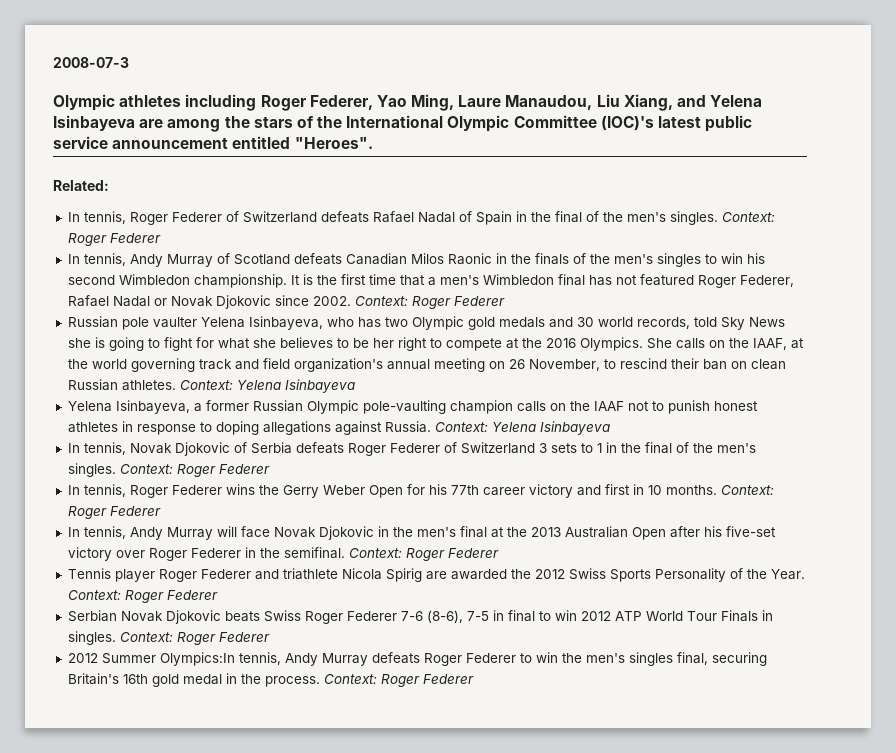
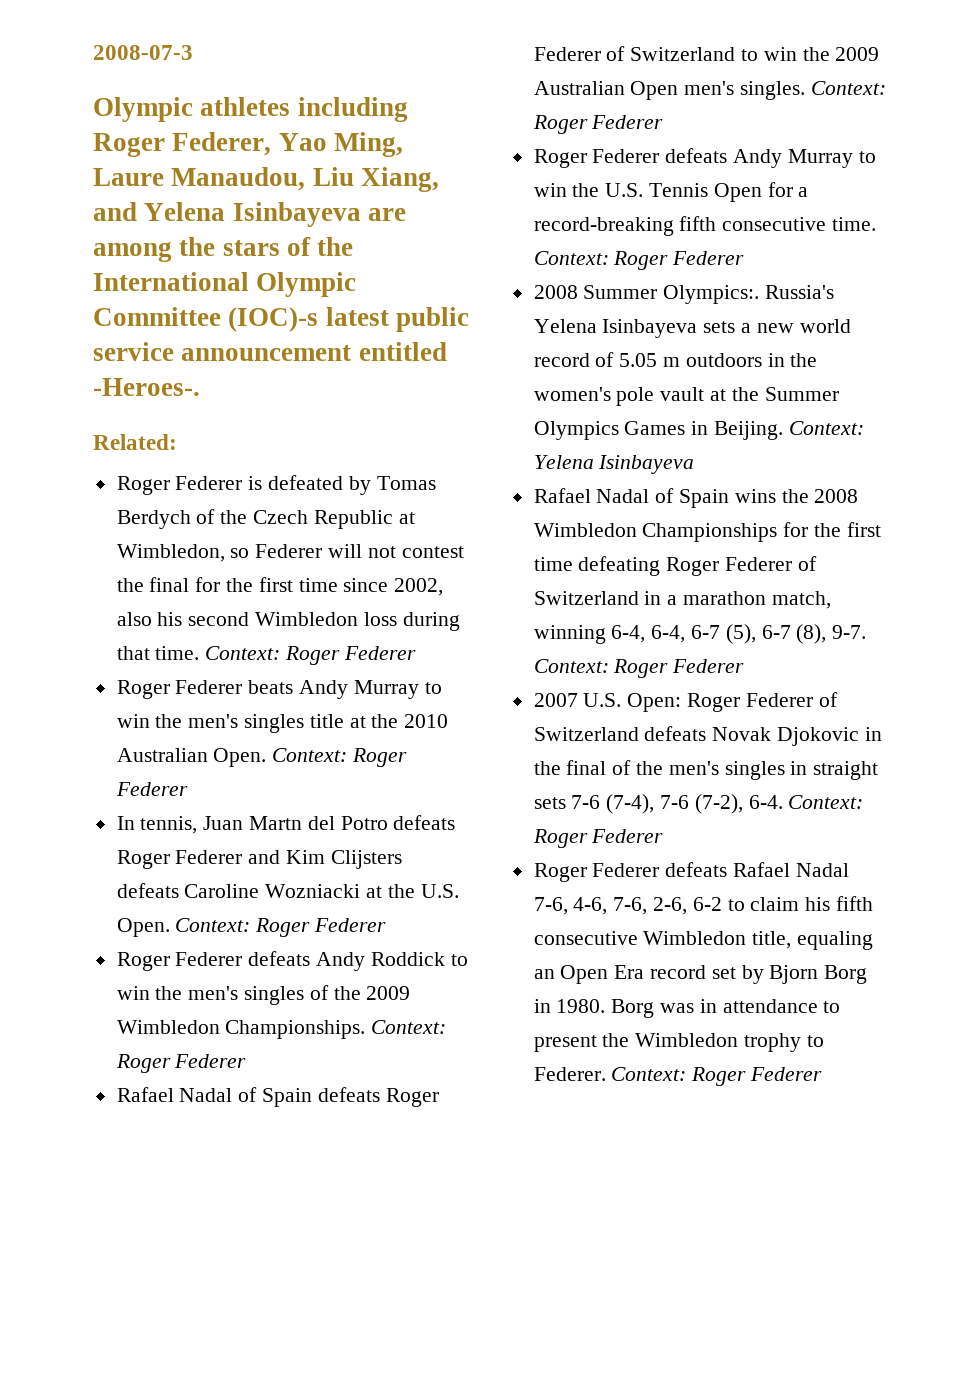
- Olympic athletes including Roger Federer, Yao Ming, Laure Manaudou, Liu Xiang, and Yelena Isinbayeva are among the stars of the International Olympic Committee (IOC)'s latest public service announcement entitled "Heroes".
+ Olympic athletes including Roger Federer, Yao Ming, Laure Manaudou, Liu Xiang, and Yelena Isinbayeva are among the stars of the International Olympic Committee (IOC)-s latest public service announcement entitled -Heroes-.
- In tennis, Roger Federer of Switzerland defeats Rafael Nadal of Spain in the final of the men's singles. Context: Roger Federer
- In tennis, Andy Murray of Scotland defeats Canadian Milos Raonic in the finals of the men's singles to win his second Wimbledon championship. It is the first time that a men's Wimbledon final has not featured Roger Federer, Rafael Nadal or Novak Djokovic since 2002. Context: Roger Federer
- Russian pole vaulter Yelena Isinbayeva, who has two Olympic gold medals and 30 world records, told Sky News she is going to fight for what she believes to be her right to compete at the 2016 Olympics. She calls on the IAAF, at the world governing track and field organization's annual meeting on 26 November, to rescind their ban on clean Russian athletes. Context: Yelena Isinbayeva
- Yelena Isinbayeva, a former Russian Olympic pole-vaulting champion calls on the IAAF not to punish honest athletes in response to doping allegations against Russia. Context: Yelena Isinbayeva
- In tennis, Novak Djokovic of Serbia defeats Roger Federer of Switzerland 3 sets to 1 in the final of the men's singles. Context: Roger Federer
- In tennis, Roger Federer wins the Gerry Weber Open for his 77th career victory and first in 10 months. Context: Roger Federer
- In tennis, Andy Murray will face Novak Djokovic in the men's final at the 2013 Australian Open after his five-set victory over Roger Federer in the semifinal. Context: Roger Federer
- Tennis player Roger Federer and triathlete Nicola Spirig are awarded the 2012 Swiss Sports Personality of the Year. Context: Roger Federer
- Serbian Novak Djokovic beats Swiss Roger Federer 7-6 (8-6), 7-5 in final to win 2012 ATP World Tour Finals in singles. Context: Roger Federer
- 2012 Summer Olympics:In tennis, Andy Murray defeats Roger Federer to win the men's singles final, securing Britain's 16th gold medal in the process.
+ Roger Federer is defeated by Tomas Berdych of the Czech Republic at Wimbledon, so Federer will not contest the final for the first time since 2002, also his second Wimbledon loss during that time. Context: Roger Federer
+ Roger Federer beats Andy Murray to win the men's singles title at the 2010 Australian Open. Context: Roger Federer
+ In tennis, Juan Martn del Potro defeats Roger Federer and Kim Clijsters defeats Caroline Wozniacki at the U.S. Open. Context: Roger Federer
+ Roger Federer defeats Andy Roddick to win the men's singles of the 2009 Wimbledon Championships. Context: Roger Federer
+ Rafael Nadal of Spain defeats Roger Federer of Switzerland to win the 2009 Australian Open men's singles. Context: Roger Federer
+ Roger Federer defeats Andy Murray to win the U.S. Tennis Open for a record-breaking fifth consecutive time. Context: Roger Federer
+ 2008 Summer Olympics:. Russia's Yelena Isinbayeva sets a new world record of 5.05 m outdoors in the women's pole vault at the Summer Olympics Games in Beijing. Context: Yelena Isinbayeva
+ Rafael Nadal of Spain wins the 2008 Wimbledon Championships for the first time defeating Roger Federer of Switzerland in a marathon match, winning 6-4, 6-4, 6-7 (5), 6-7 (8), 9-7. Context: Roger Federer
+ 2007 U.S. Open: Roger Federer of Switzerland defeats Novak Djokovic in the final of the men's singles in straight sets 7-6 (7-4), 7-6 (7-2), 6-4. Context: Roger Federer
+ Roger Federer defeats Rafael Nadal 7-6, 4-6, 7-6, 2-6, 6-2 to claim his fifth consecutive Wimbledon title, equaling an Open Era record set by Bjorn Borg in 1980. Borg was in attendance to present the Wimbledon trophy to Federer.

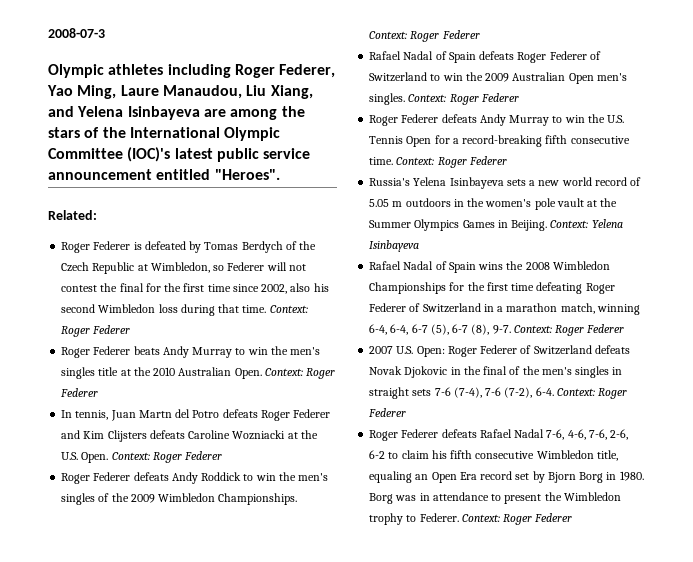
- Olympic athletes including Roger Federer, Yao Ming, Laure Manaudou, Liu Xiang, and Yelena Isinbayeva are among the stars of the International Olympic Committee (IOC)-s latest public service announcement entitled -Heroes-.
+ Olympic athletes including Roger Federer, Yao Ming, Laure Manaudou, Liu Xiang, and Yelena Isinbayeva are among the stars of the International Olympic Committee (IOC)'s latest public service announcement entitled "Heroes".
- 2008 Summer Olympics:.

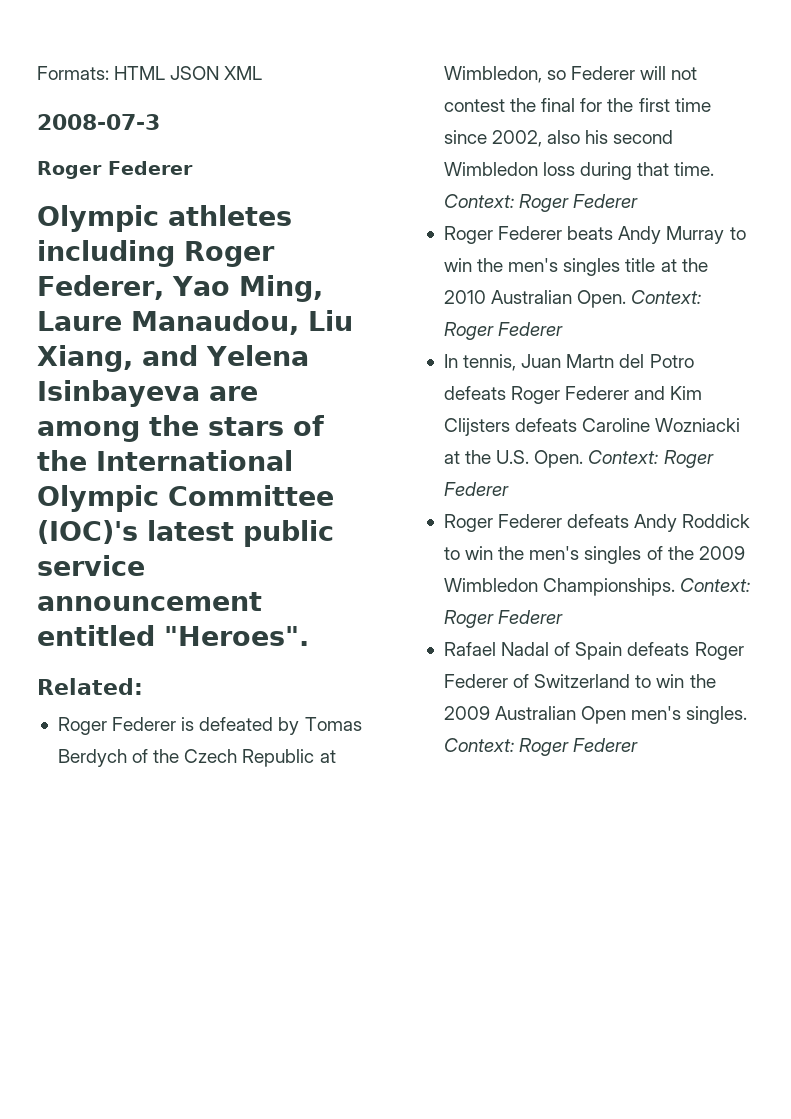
+ Formats: HTML JSON XML
  2008-07-3
+ Roger Federer
- Roger Federer defeats Andy Murray to win the U.S. Tennis Open for a record-breaking fifth consecutive time. Context: Roger Federer
- Russia's Yelena Isinbayeva sets a new world record of 5.05 m outdoors in the women's pole vault at the Summer Olympics Games in Beijing. Context: Yelena Isinbayeva
- Rafael Nadal of Spain wins the 2008 Wimbledon Championships for the first time defeating Roger Federer of Switzerland in a marathon match, winning 6-4, 6-4, 6-7 (5), 6-7 (8), 9-7. Context: Roger Federer
- 2007 U.S. Open: Roger Federer of Switzerland defeats Novak Djokovic in the final of the men's singles in straight sets 7-6 (7-4), 7-6 (7-2), 6-4. Context: Roger Federer
- Roger Federer defeats Rafael Nadal 7-6, 4-6, 7-6, 2-6, 6-2 to claim his fifth consecutive Wimbledon title, equaling an Open Era record set by Bjorn Borg in 1980. Borg was in attendance to present the Wimbledon trophy to Federer. Context: Roger Federer

